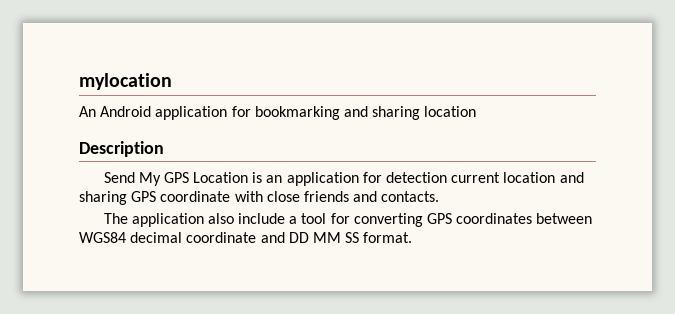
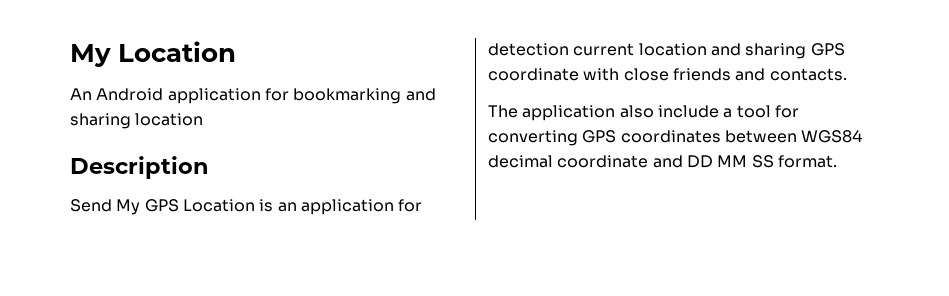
- mylocation
+ My Location

